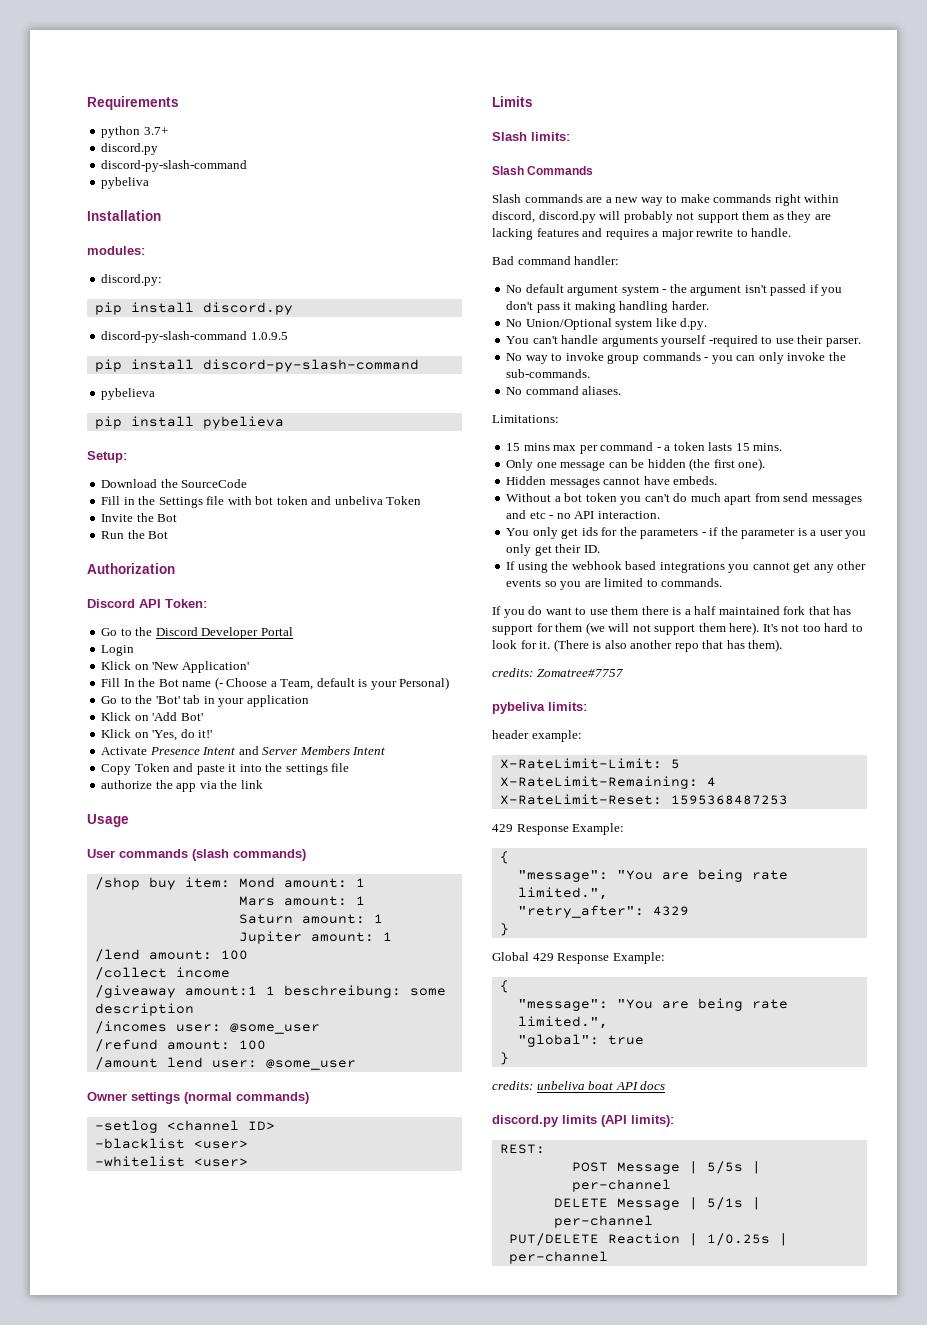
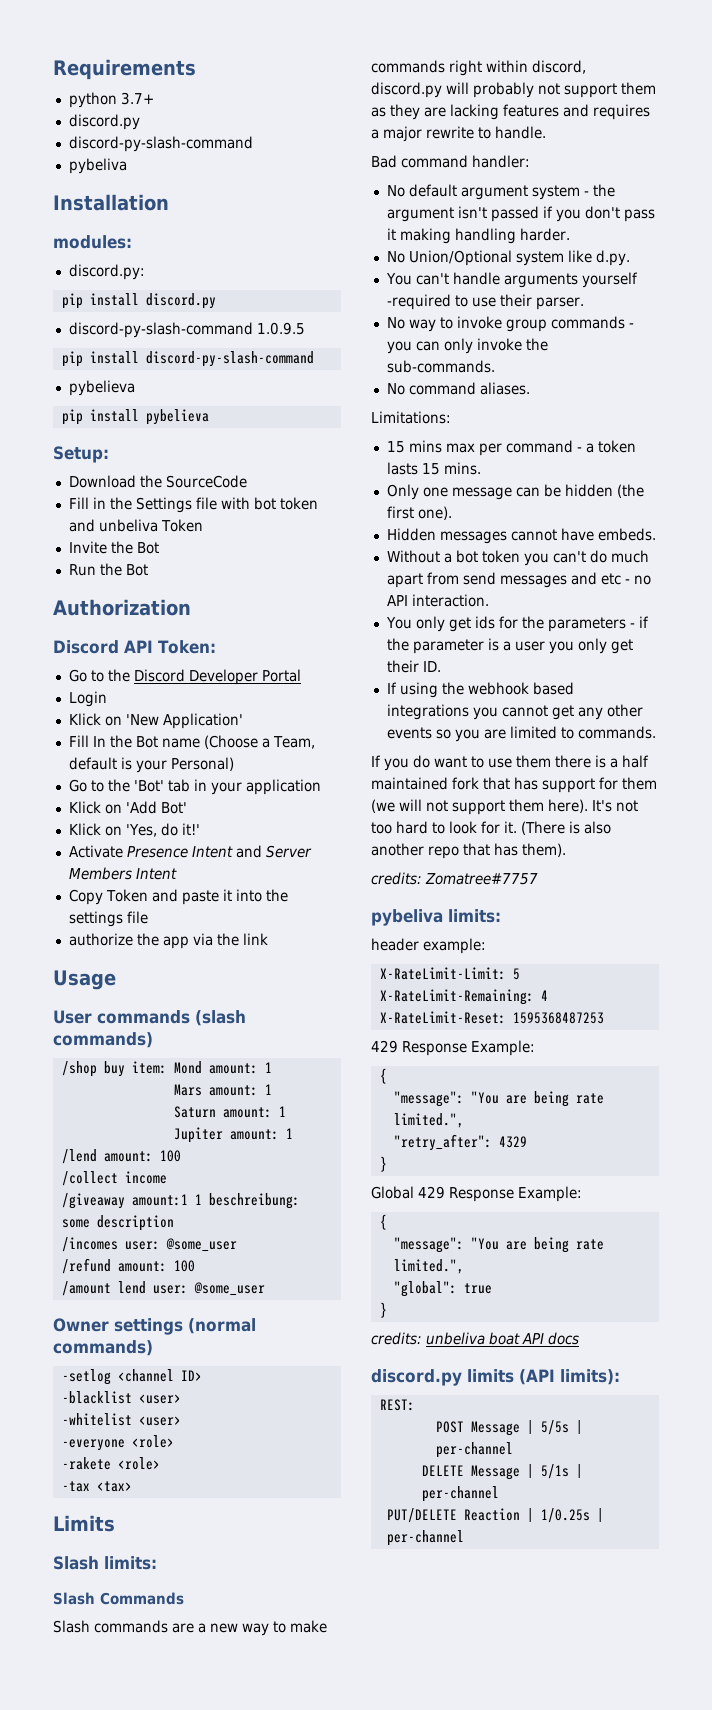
- Fill In the Bot name (- Choose a Team, default is your Personal)
+ Fill In the Bot name (Choose a Team, default is your Personal)
+ -everyone <role>
+ -rakete <role>
+ -tax <tax>

